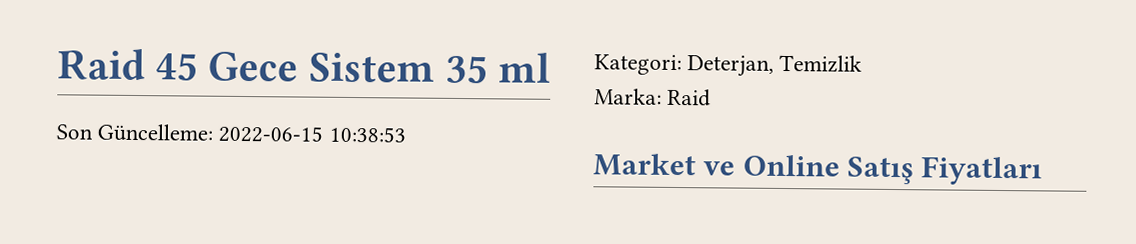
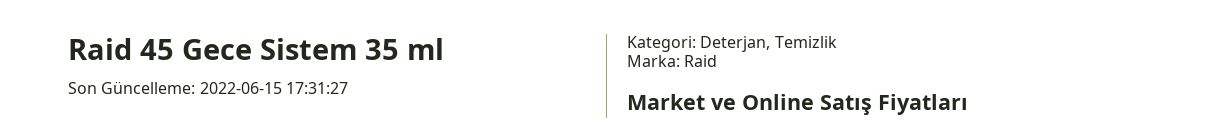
- Son Güncelleme: 2022-06-15 10:38:53
+ Son Güncelleme: 2022-06-15 17:31:27

